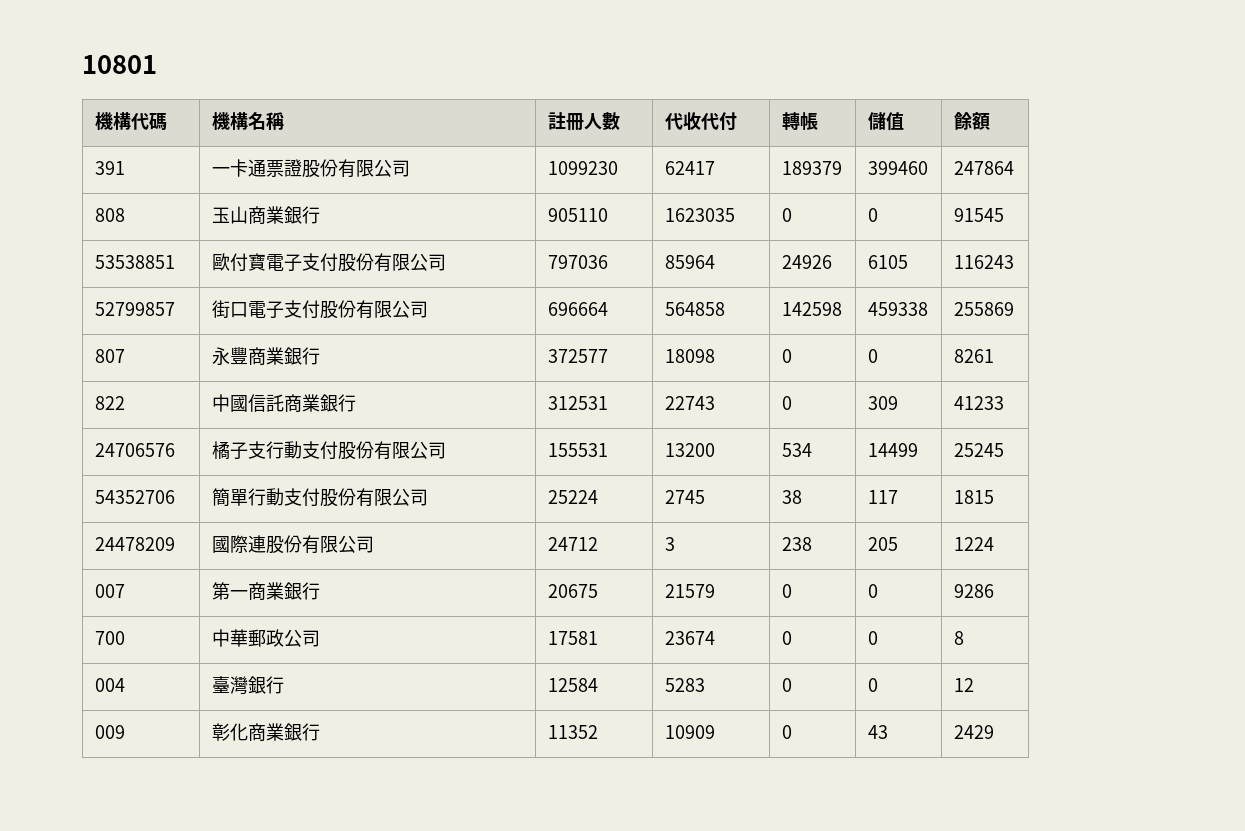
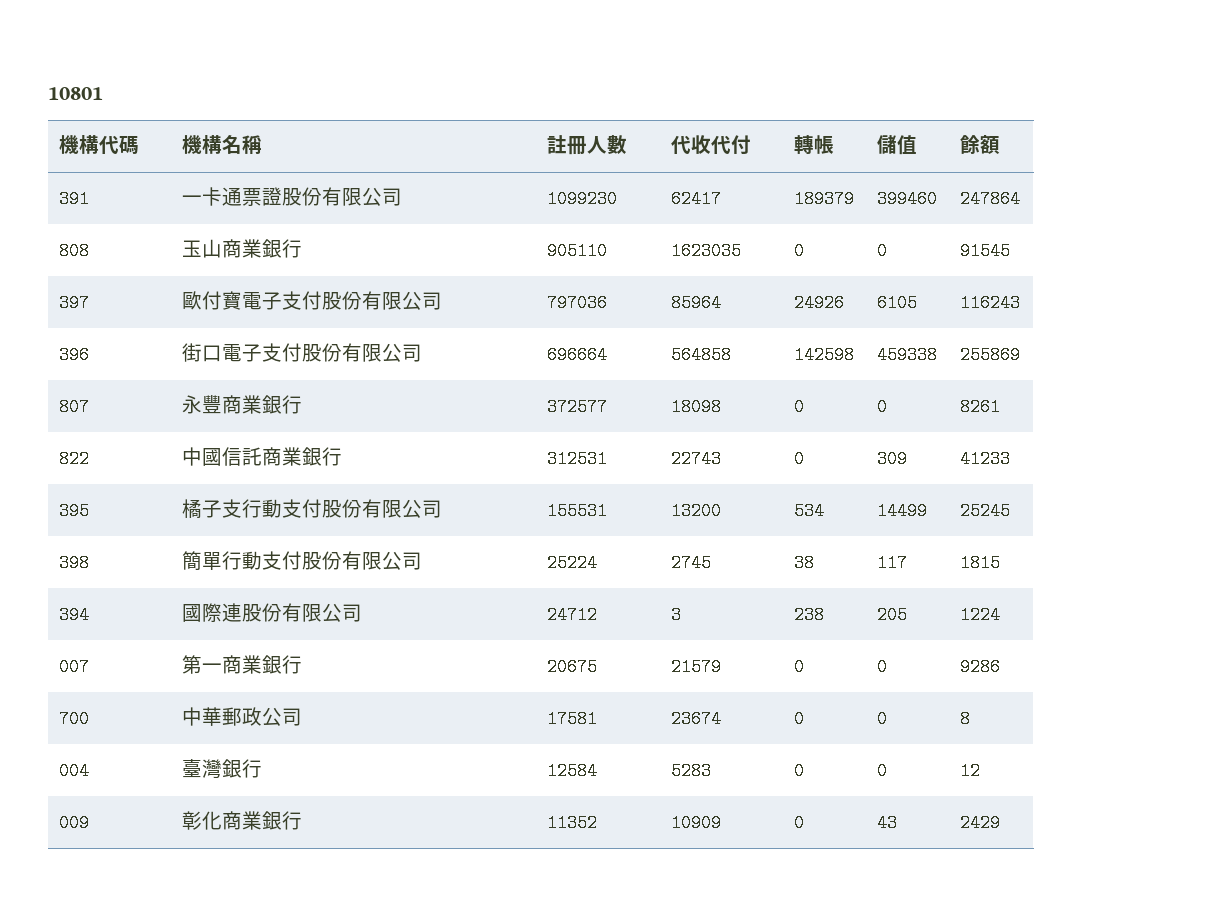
- 53538851 | 歐付寶電子支付股份有限公司 | 797036 | 85964 | 24926 | 6105 | 116243
+ 397 | 歐付寶電子支付股份有限公司 | 797036 | 85964 | 24926 | 6105 | 116243
- 52799857 | 街口電子支付股份有限公司 | 696664 | 564858 | 142598 | 459338 | 255869
+ 396 | 街口電子支付股份有限公司 | 696664 | 564858 | 142598 | 459338 | 255869
- 24706576 | 橘子支行動支付股份有限公司 | 155531 | 13200 | 534 | 14499 | 25245
+ 395 | 橘子支行動支付股份有限公司 | 155531 | 13200 | 534 | 14499 | 25245
- 54352706 | 簡單行動支付股份有限公司 | 25224 | 2745 | 38 | 117 | 1815
+ 398 | 簡單行動支付股份有限公司 | 25224 | 2745 | 38 | 117 | 1815
- 24478209 | 國際連股份有限公司 | 24712 | 3 | 238 | 205 | 1224
+ 394 | 國際連股份有限公司 | 24712 | 3 | 238 | 205 | 1224

